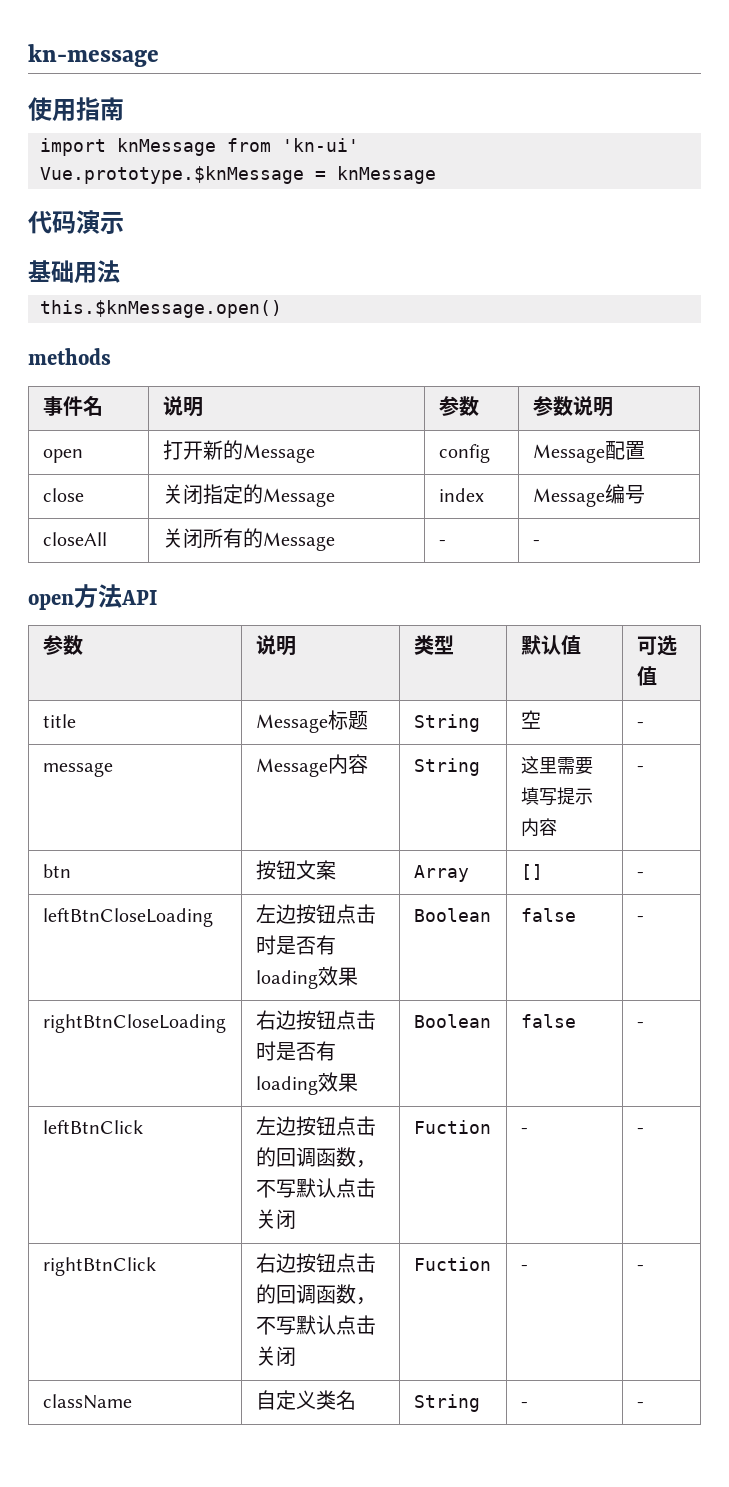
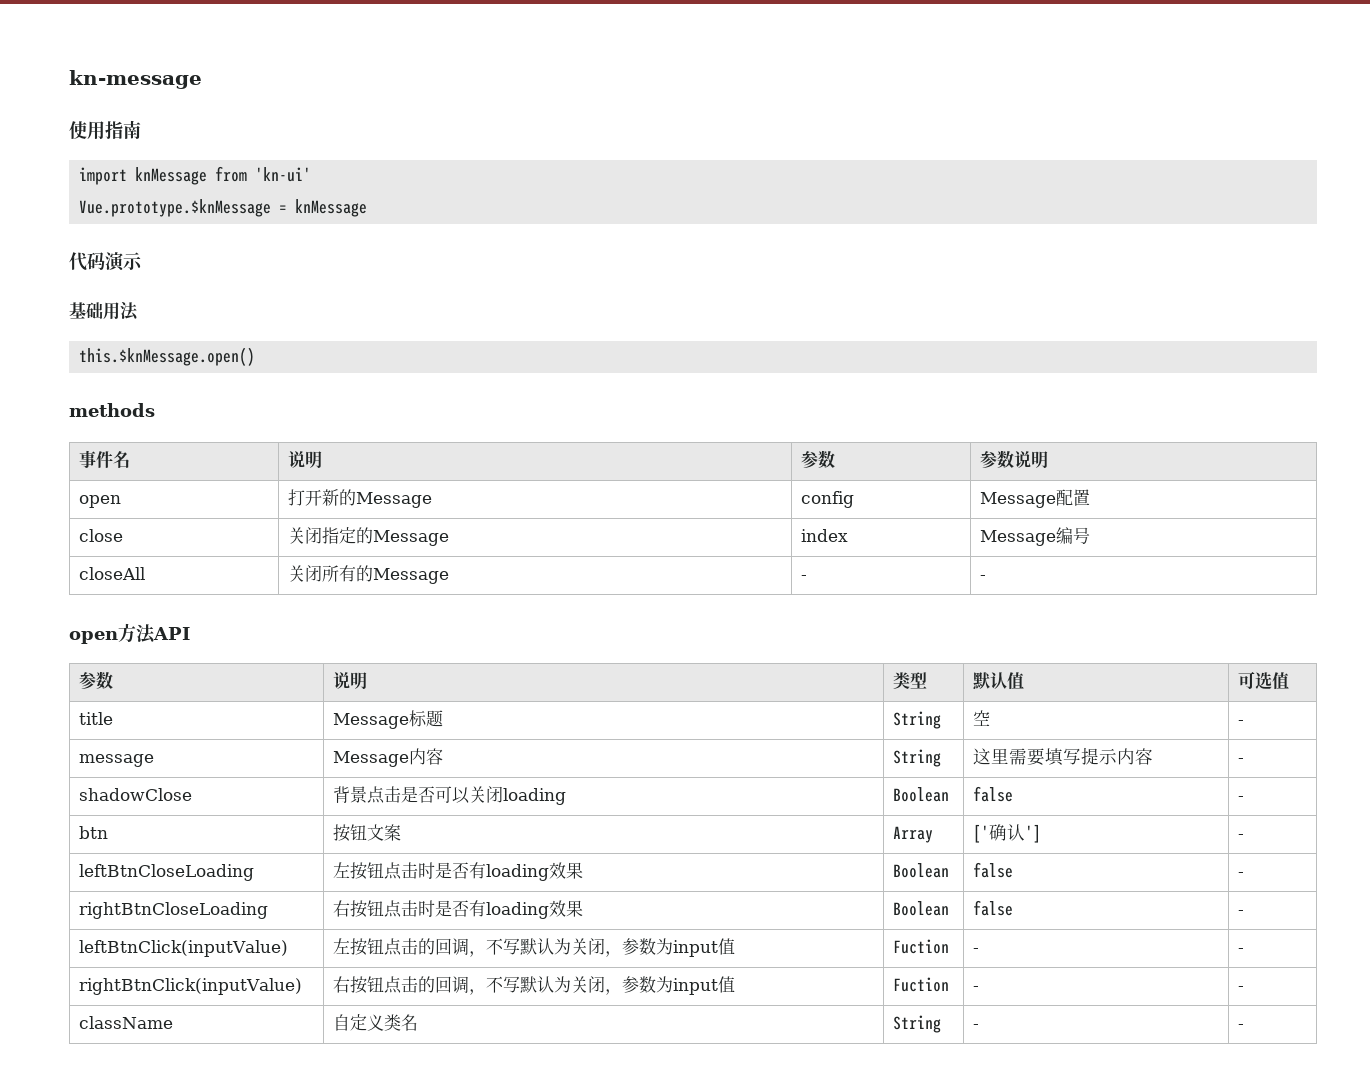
+ shadowClose | 背景点击是否可以关闭loading | Boolean | false | -
- btn | 按钮文案 | Array | [] | -
+ btn | 按钮文案 | Array | ['确认'] | -
- leftBtnCloseLoading | 左边按钮点击时是否有loading效果 | Boolean | false | -
+ leftBtnCloseLoading | 左按钮点击时是否有loading效果 | Boolean | false | -
- rightBtnCloseLoading | 右边按钮点击时是否有loading效果 | Boolean | false | -
- leftBtnClick | 左边按钮点击的回调函数，不写默认点击关闭 | Fuction | - | -
- rightBtnClick | 右边按钮点击的回调函数，不写默认点击关闭 | Fuction | - | -
+ rightBtnCloseLoading | 右按钮点击时是否有loading效果 | Boolean | false | -
+ leftBtnClick(inputValue) | 左按钮点击的回调，不写默认为关闭，参数为input值 | Fuction | - | -
+ rightBtnClick(inputValue) | 右按钮点击的回调，不写默认为关闭，参数为input值 | Fuction | - | -

